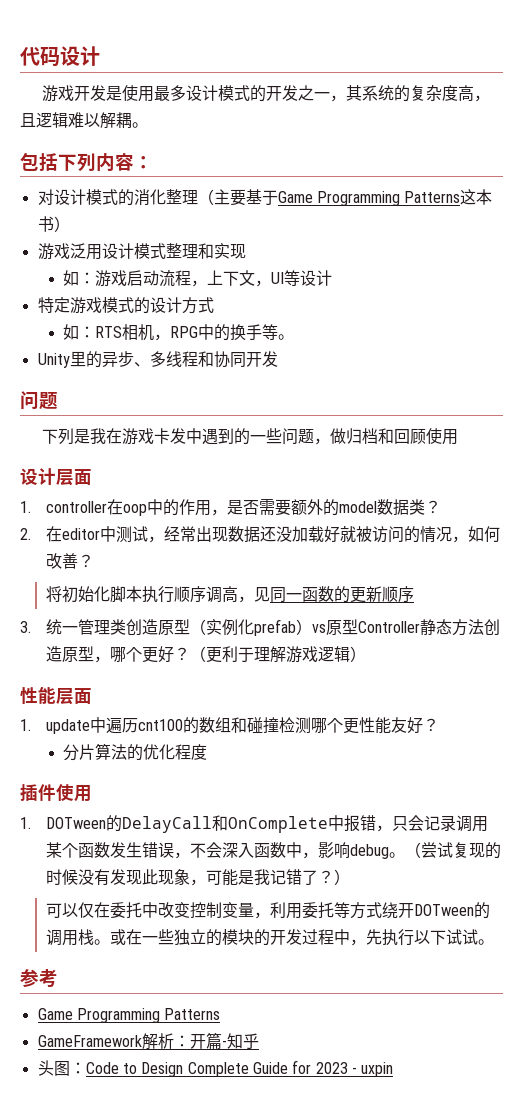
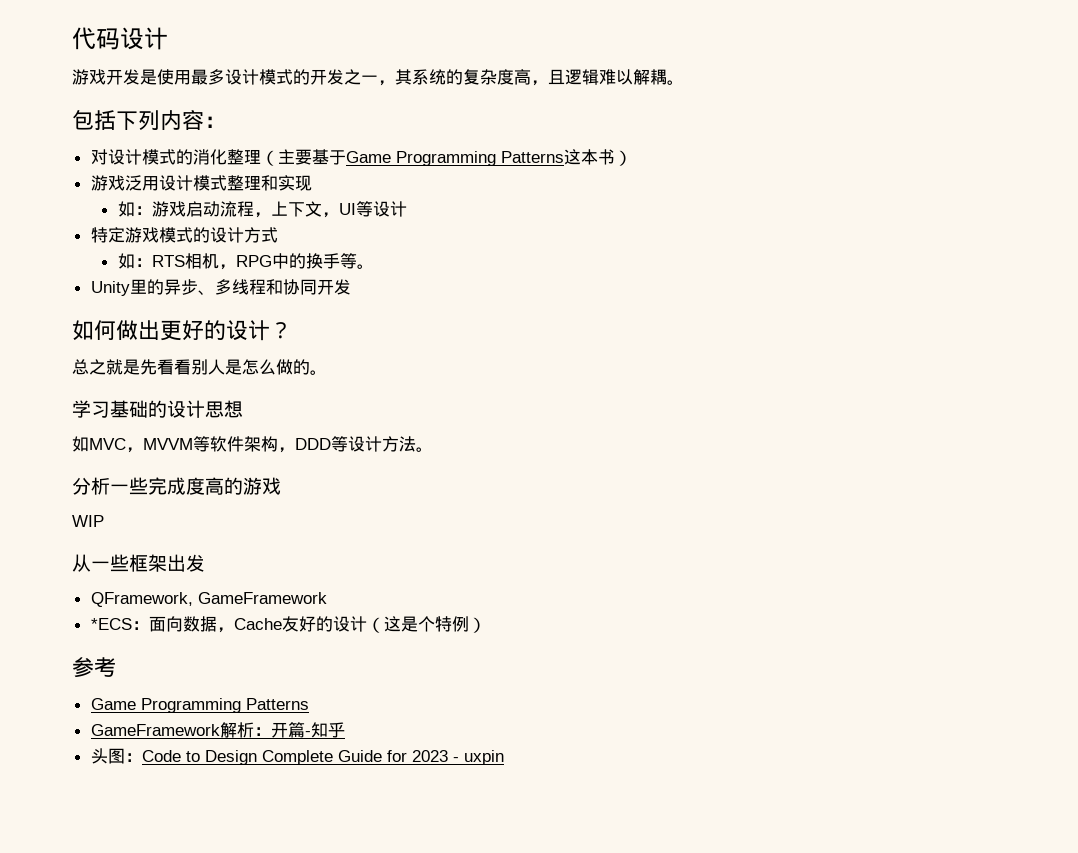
  Unity里的异步、多线程和协同开发
- 问题
- 下列是我在游戏卡发中遇到的一些问题，做归档和回顾使用
- 设计层面
- 1. controller在oop中的作用，是否需要额外的model数据类？
- 2.在editor中测试，经常出现数据还没加载好就被访问的情况，如何改善？
- 将初始化脚本执行顺序调高，见同一函数的更新顺序
- 3.统一管理类创造原型（实例化prefab）vs原型Controller静态方法创造原型，哪个更好？（更利于理解游戏逻辑）
- 性能层面
- 1. update中遍历cnt100的数组和碰撞检测哪个更性能友好？
- 分片算法的优化程度
- 插件使用
- 1. DOTween的DelayCall和OnComplete中报错，只会记录调用某个函数发生错误，不会深入函数中，影响debug。（尝试复现的时候没有发现此现象，可能是我记错了？）
- 可以仅在委托中改变控制变量，利用委托等方式绕开DOTween的调用栈。或在一些独立的模块的开发过程中，先执行以下试试。
+ 如何做出更好的设计？
+ 总之就是先看看别人是怎么做的。
+ 学习基础的设计思想
+ 如MVC，MVVM等软件架构，DDD等设计方法。
+ 分析一些完成度高的游戏
+ WIP
+ 从一些框架出发
+ QFramework, GameFramework
+ *ECS：面向数据，Cache友好的设计（这是个特例）

